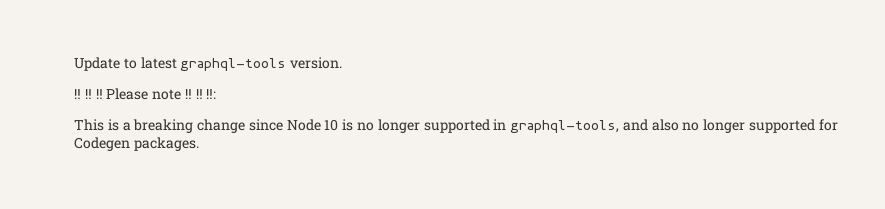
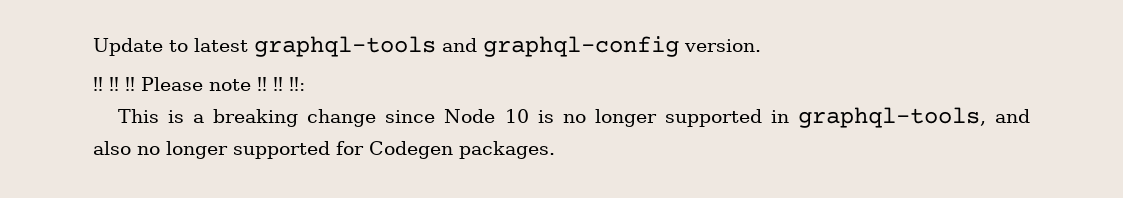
- Update to latest graphql-tools version.
+ Update to latest graphql-tools and graphql-config version.

